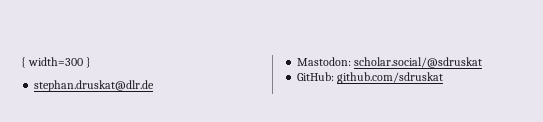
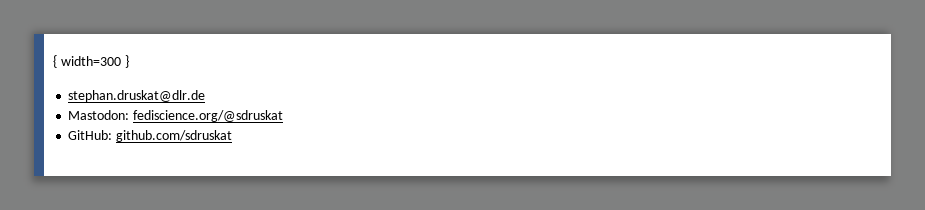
- Mastodon: scholar.social/@sdruskat
+ Mastodon: fediscience.org/@sdruskat

